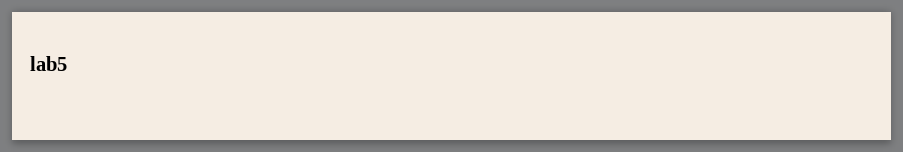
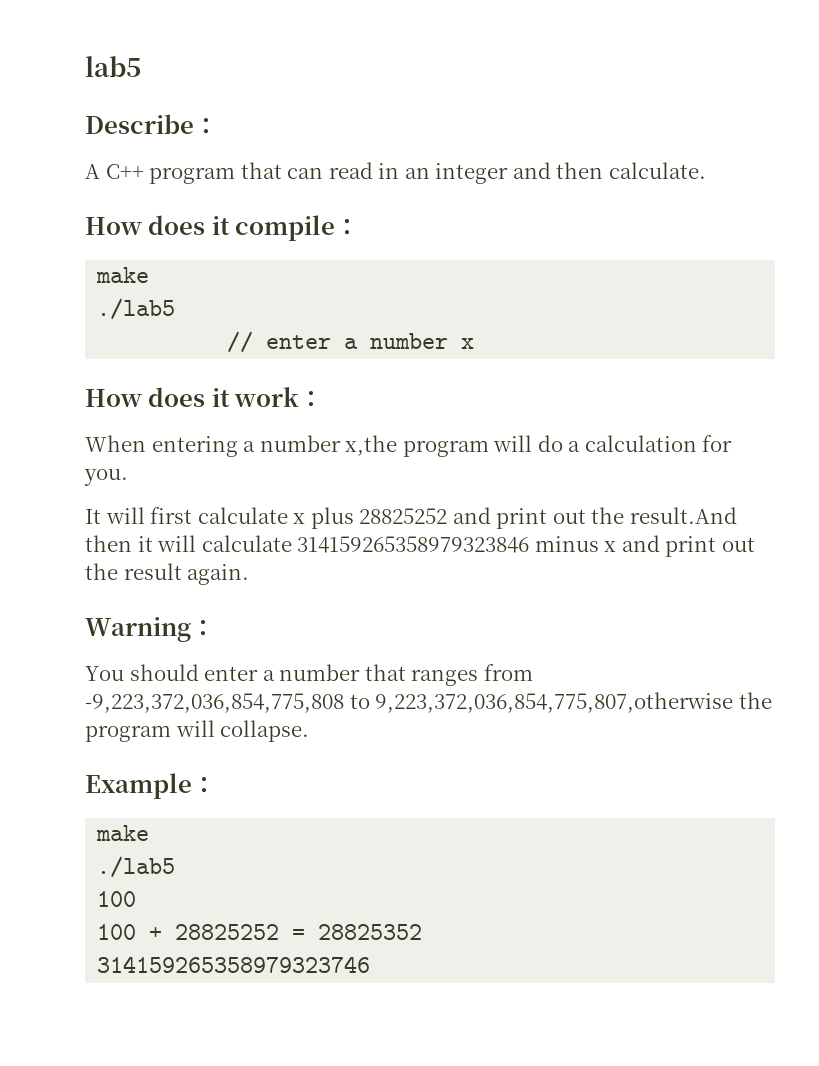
+ Describe：
+ A C++ program that can read in an integer and then calculate.
+ How does it compile：
+ make
+ ./lab5
+ // enter a number x
+ How does it work：
+ When entering a number x,the program will do a calculation for you.
+ It will first calculate x plus 28825252 and print out the result.And then it will calculate 314159265358979323846 minus x and print out the result again.
+ Warning：
+ You should enter a number that ranges from -9,223,372,036,854,775,808 to 9,223,372,036,854,775,807,otherwise the program will collapse.
+ Example：
+ make
+ ./lab5
+ 100
+ 100 + 28825252 = 28825352
+ 314159265358979323746

